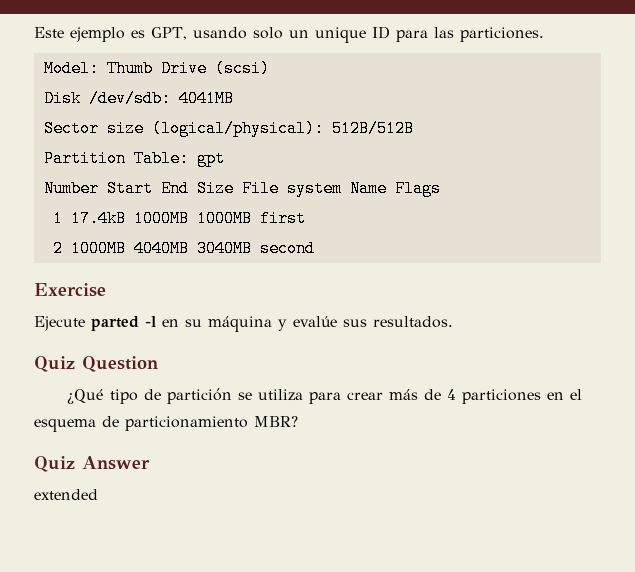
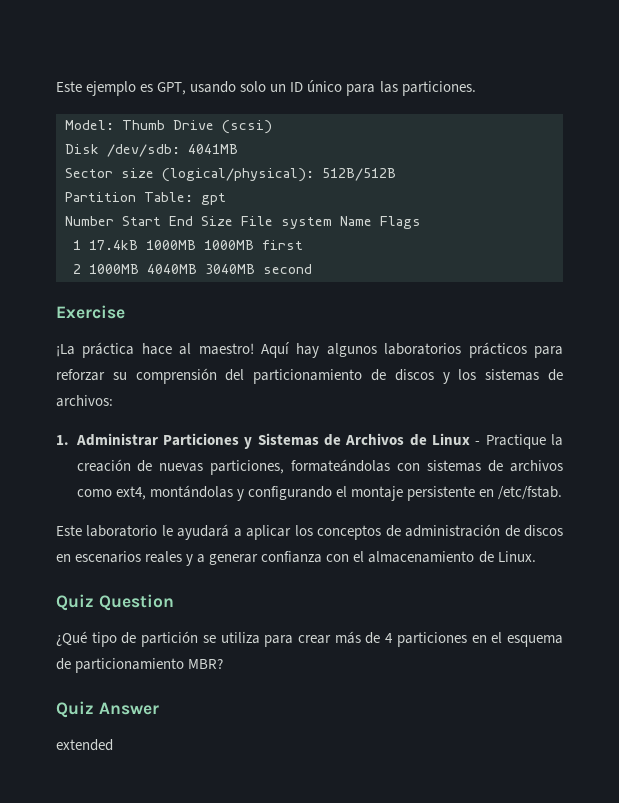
- Este ejemplo es GPT, usando solo un unique ID para las particiones.
+ Este ejemplo es GPT, usando solo un ID único para las particiones.
- Ejecute parted -l en su máquina y evalúe sus resultados.
+ ¡La práctica hace al maestro! Aquí hay algunos laboratorios prácticos para reforzar su comprensión del particionamiento de discos y los sistemas de archivos:
+ 1. Administrar Particiones y Sistemas de Archivos de Linux - Practique la creación de nuevas particiones, formateándolas con sistemas de archivos como ext4, montándolas y configurando el montaje persistente en /etc/fstab.
+ Este laboratorio le ayudará a aplicar los conceptos de administración de discos en escenarios reales y a generar confianza con el almacenamiento de Linux.

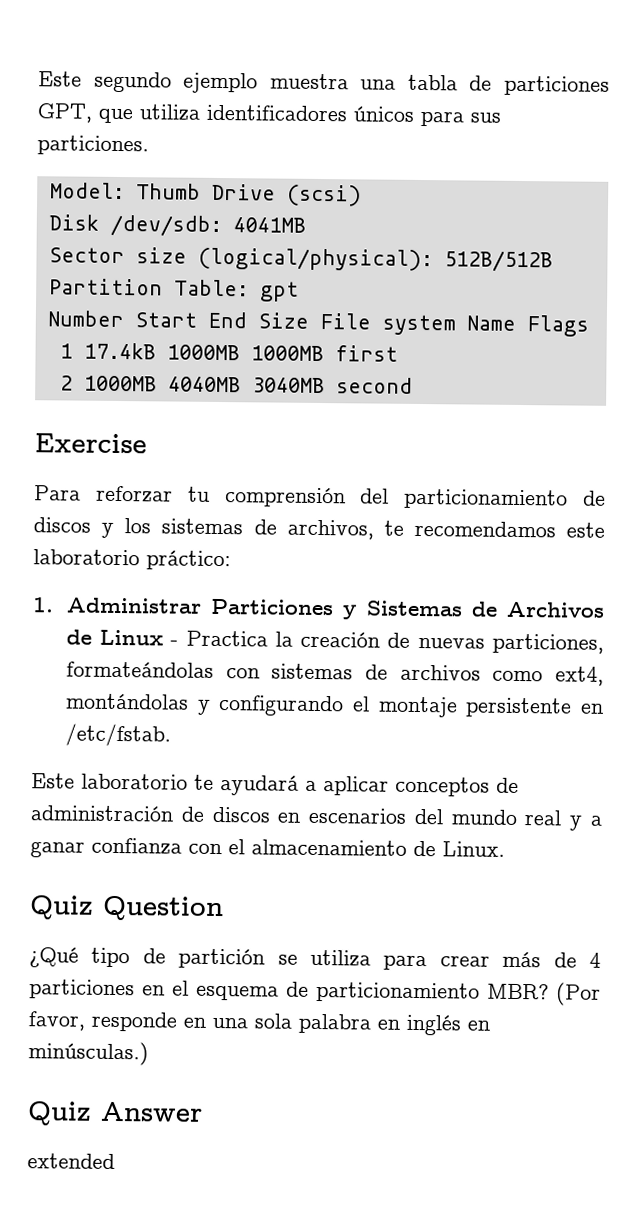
- Este ejemplo es GPT, usando solo un ID único para las particiones.
+ Este segundo ejemplo muestra una tabla de particiones GPT, que utiliza identificadores únicos para sus particiones.
- ¡La práctica hace al maestro! Aquí hay algunos laboratorios prácticos para reforzar su comprensión del particionamiento de discos y los sistemas de archivos:
+ Para reforzar tu comprensión del particionamiento de discos y los sistemas de archivos, te recomendamos este laboratorio práctico:
- 1. Administrar Particiones y Sistemas de Archivos de Linux - Practique la creación de nuevas particiones, formateándolas con sistemas de archivos como ext4, montándolas y configurando el montaje persistente en /etc/fstab.
+ 1. Administrar Particiones y Sistemas de Archivos de Linux - Practica la creación de nuevas particiones, formateándolas con sistemas de archivos como ext4, montándolas y configurando el montaje persistente en /etc/fstab.
- Este laboratorio le ayudará a aplicar los conceptos de administración de discos en escenarios reales y a generar confianza con el almacenamiento de Linux.
+ Este laboratorio te ayudará a aplicar conceptos de administración de discos en escenarios del mundo real y a ganar confianza con el almacenamiento de Linux.
+ (Por favor, responde en una sola palabra en inglés en minúsculas.)

